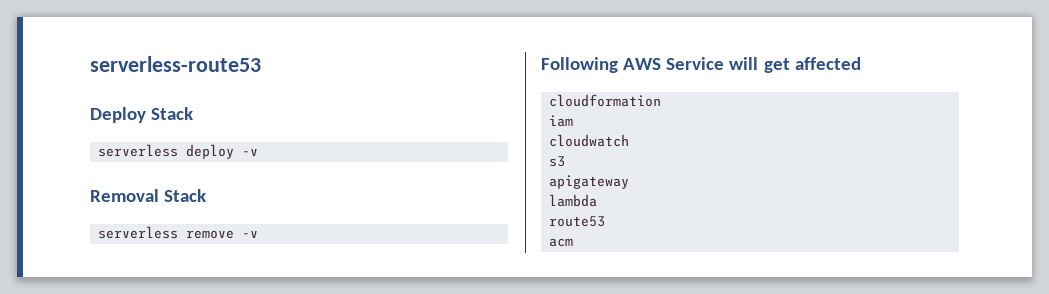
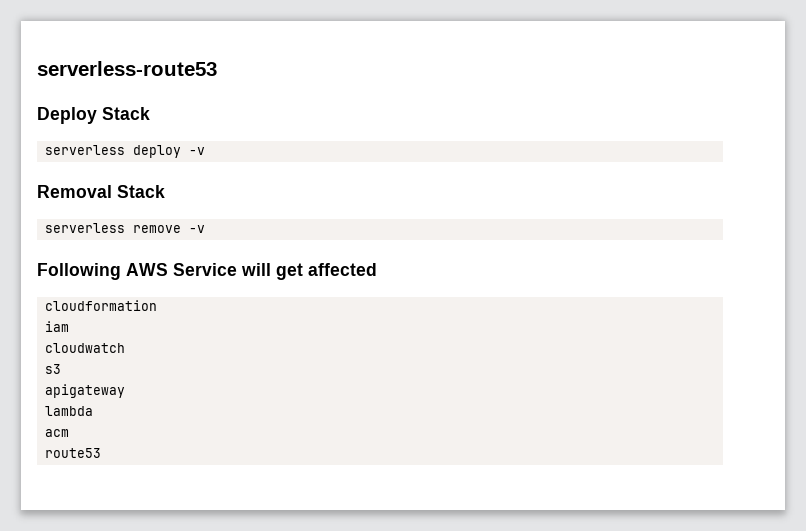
+ acm
- acm

